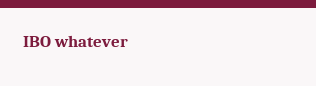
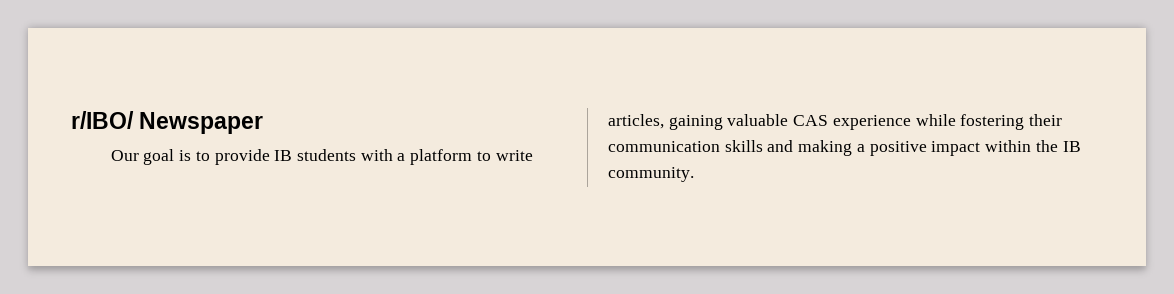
- IBO whatever
+ r/IBO/ Newspaper
+ Our goal is to provide IB students with a platform to write articles, gaining valuable CAS experience while fostering their communication skills and making a positive impact within the IB community.

